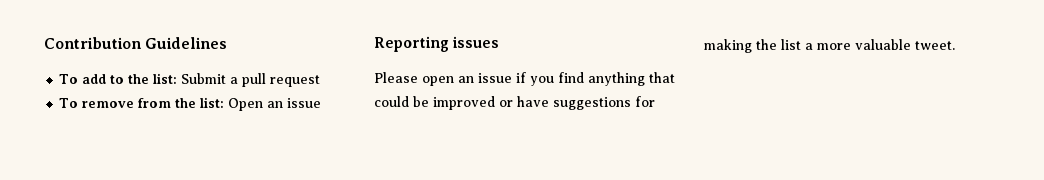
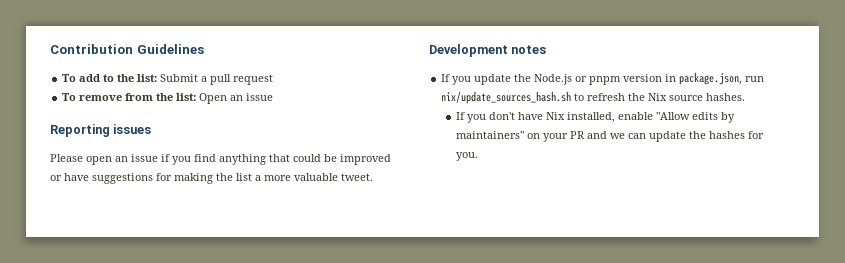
+ Development notes
+ If you update the Node.js or pnpm version in package.json, run nix/update_sources_hash.sh to refresh the Nix source hashes.
+ If you don't have Nix installed, enable "Allow edits by maintainers" on your PR and we can update the hashes for you.

